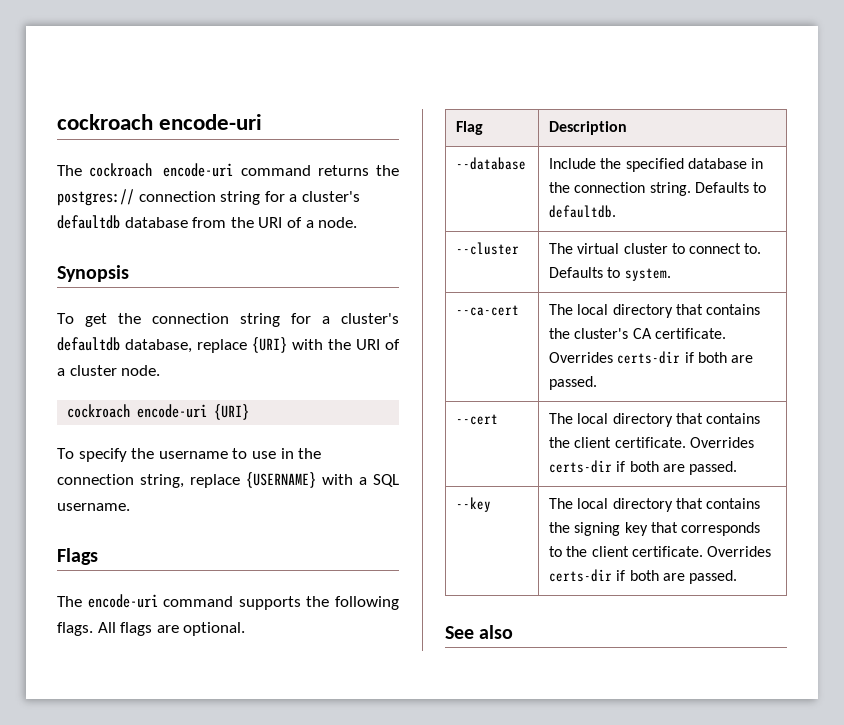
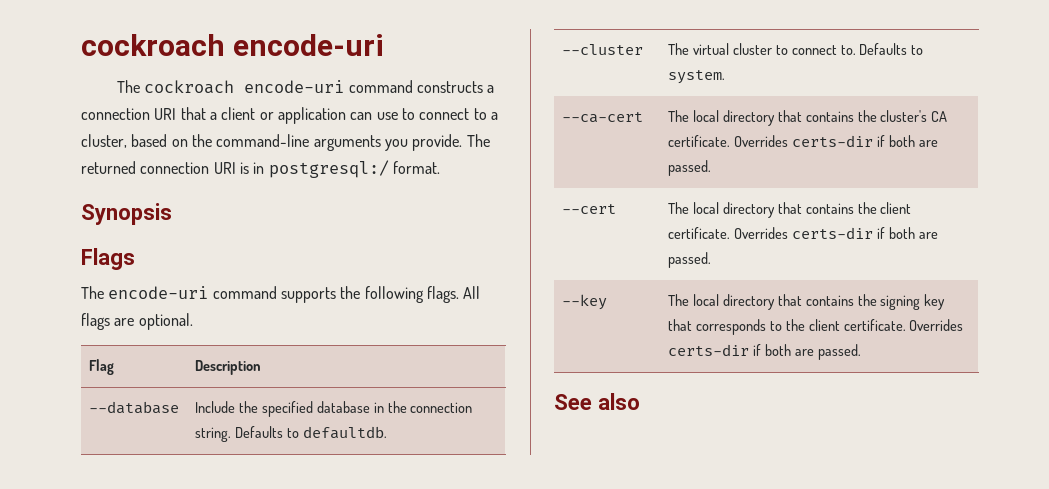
- The cockroach encode-uri command returns the postgres:// connection string for a cluster's defaultdb database from the URI of a node.
+ The cockroach encode-uri command constructs a connection URI that a client or application can use to connect to a cluster, based on the command-line arguments you provide. The returned connection URI is in postgresql:/ format.
  Synopsis
- To get the connection string for a cluster's defaultdb database, replace {URI} with the URI of a cluster node.
- cockroach encode-uri {URI}
- To specify the username to use in the connection string, replace {USERNAME} with a SQL username.

